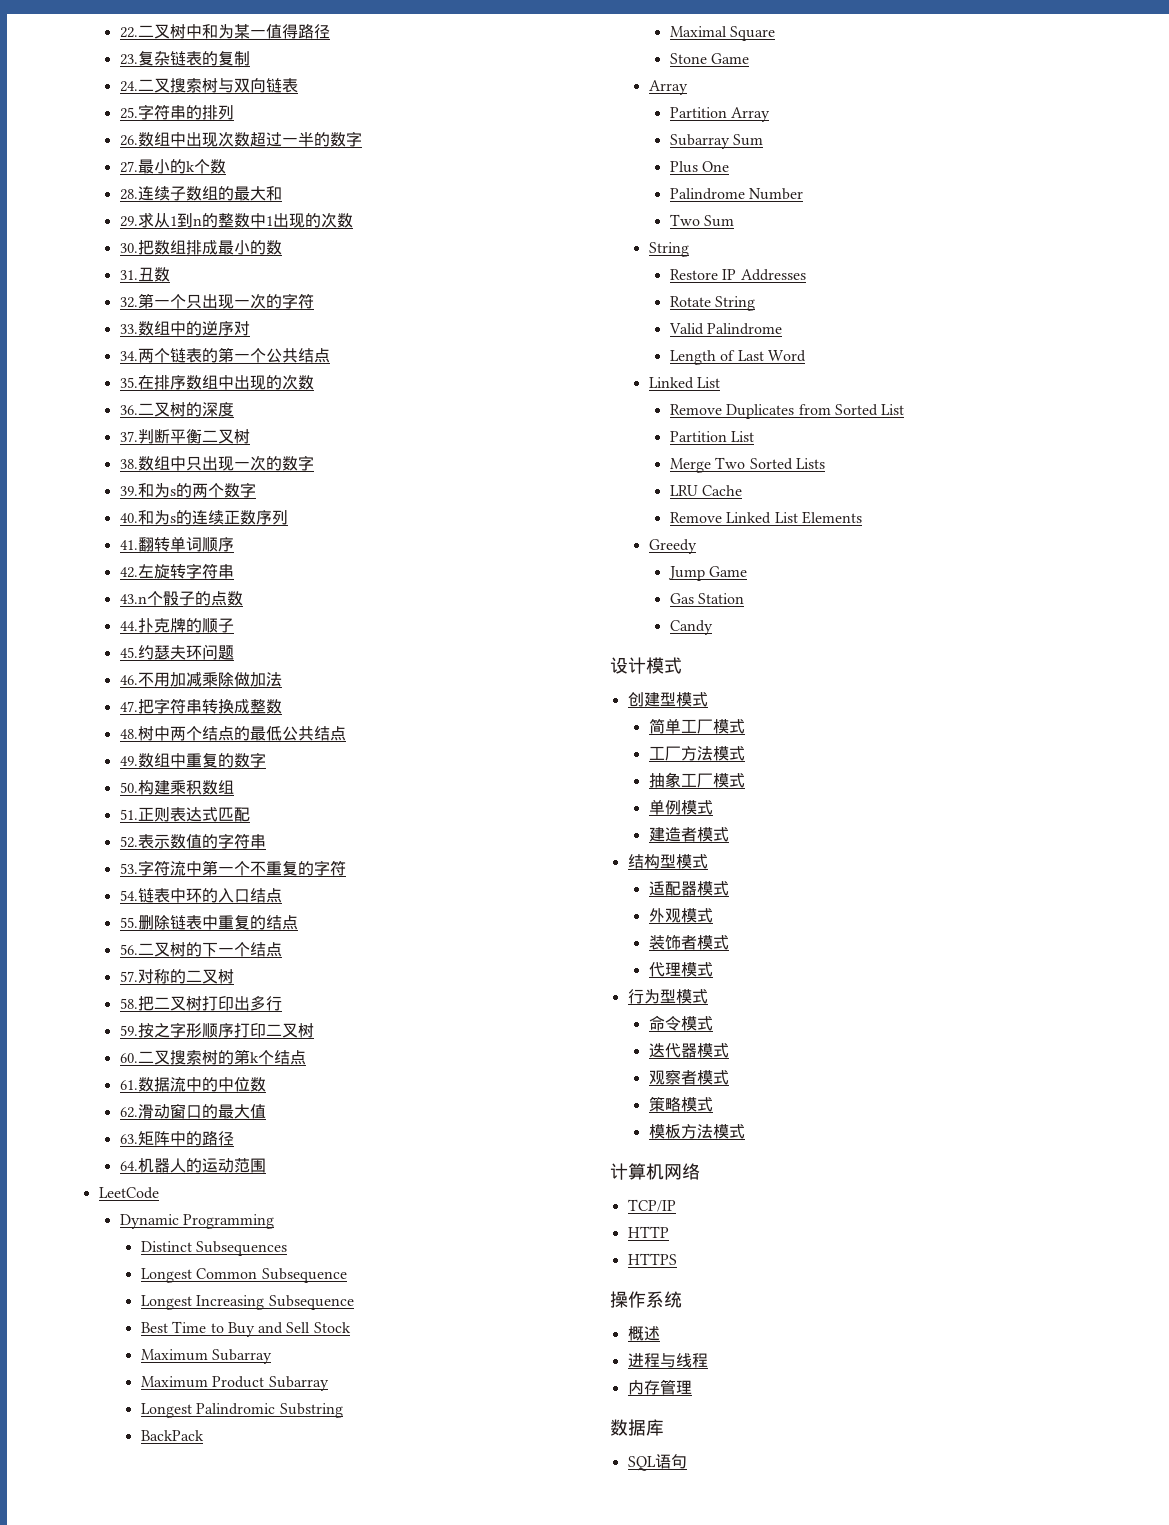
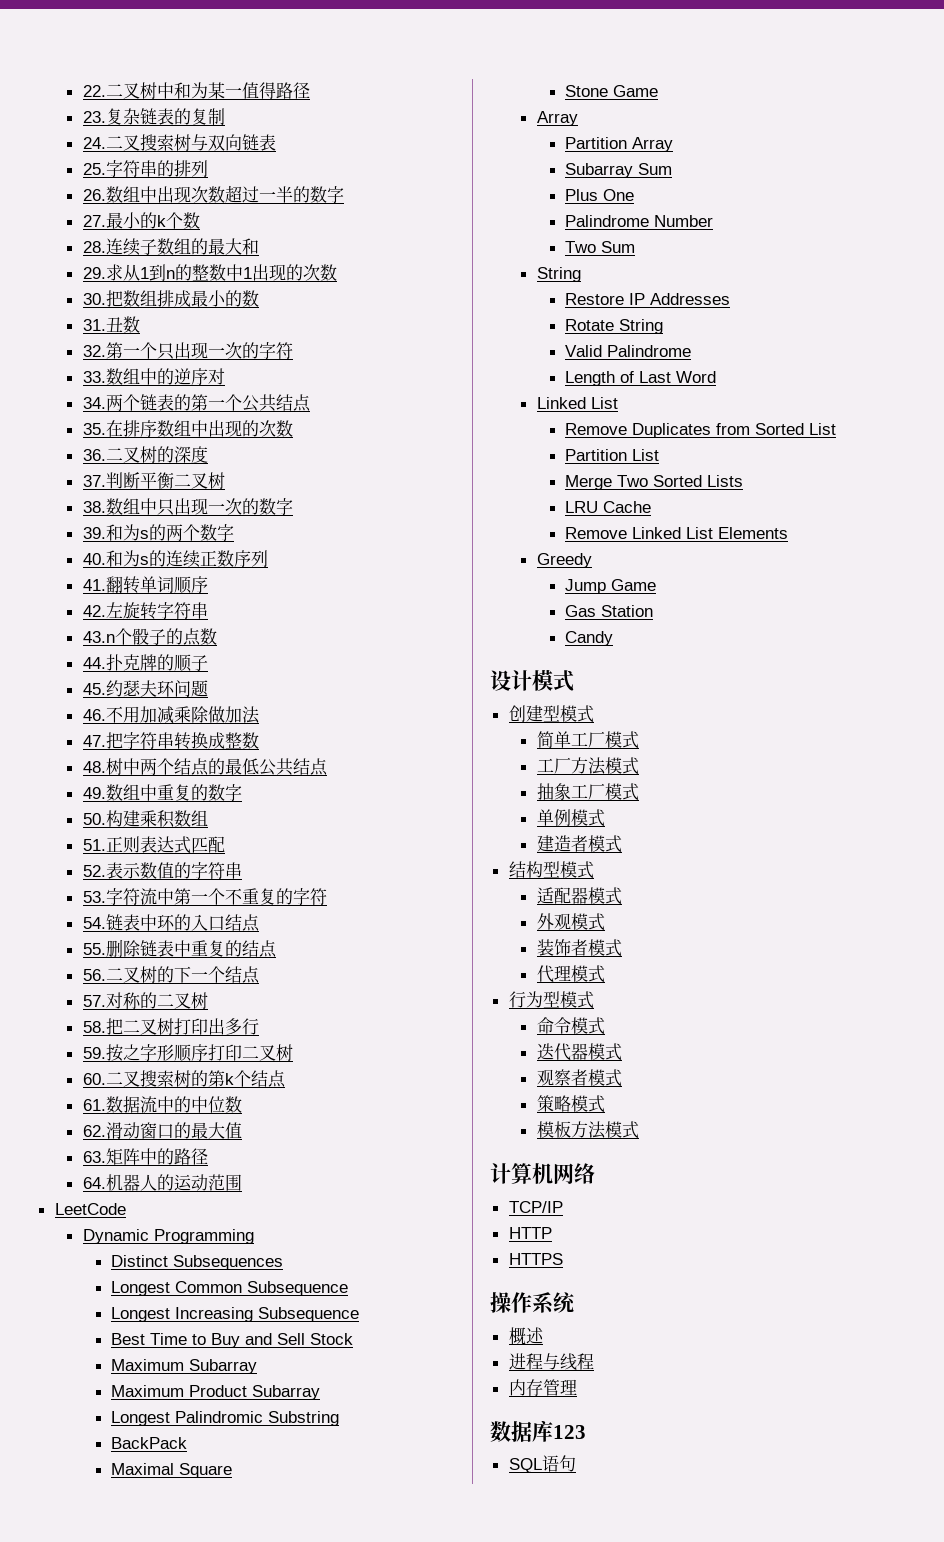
- 数据库
+ 数据库123

